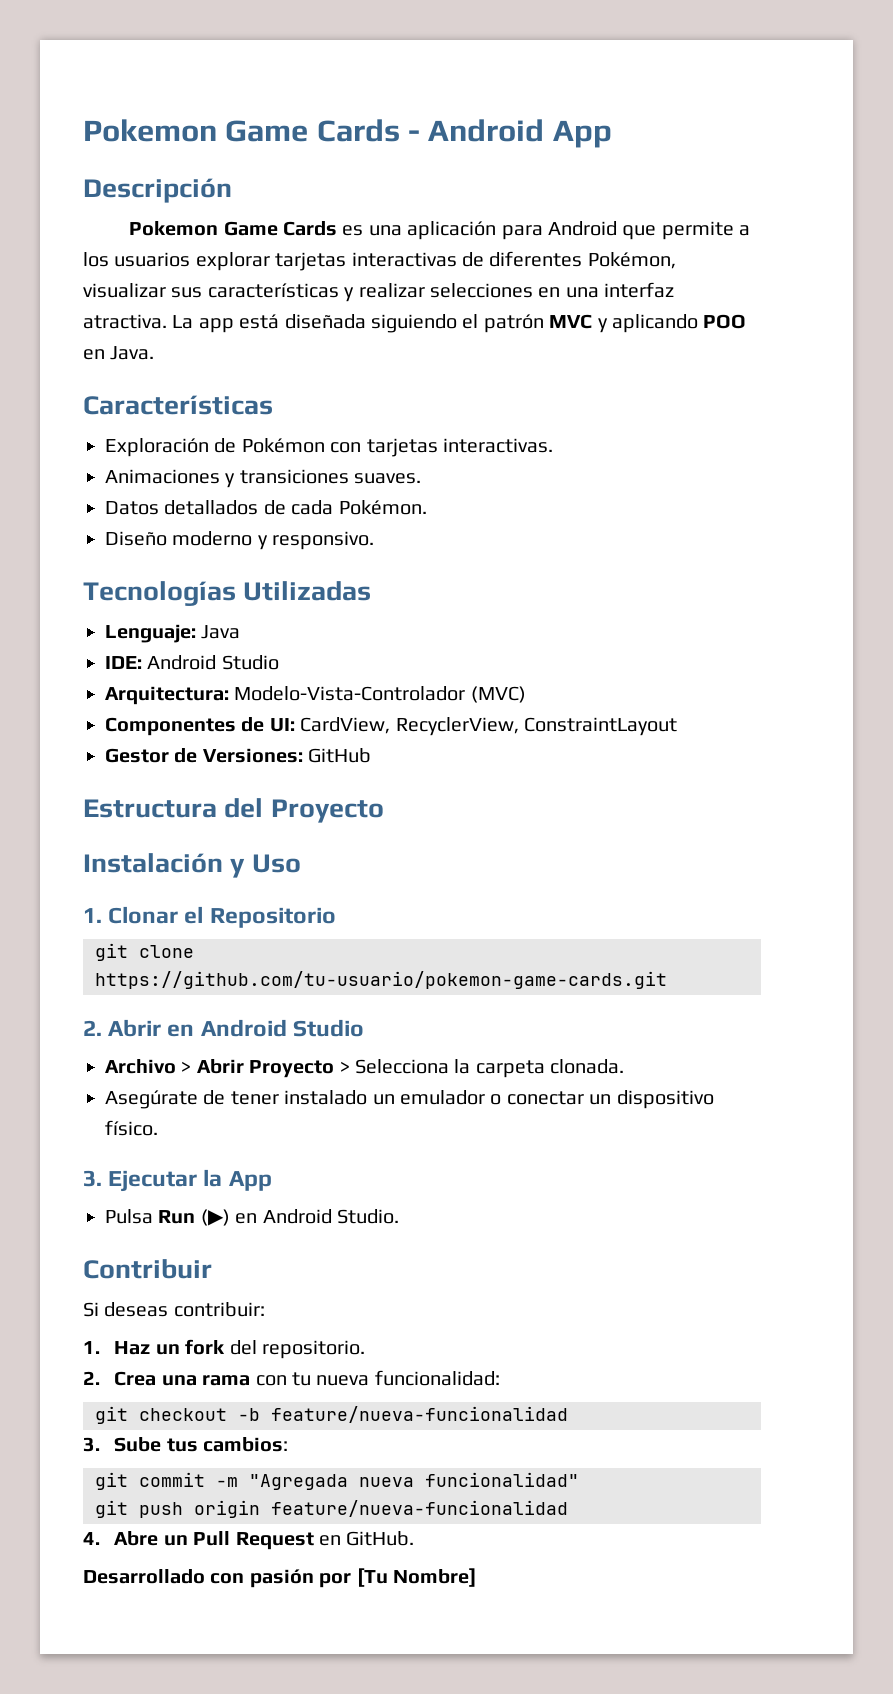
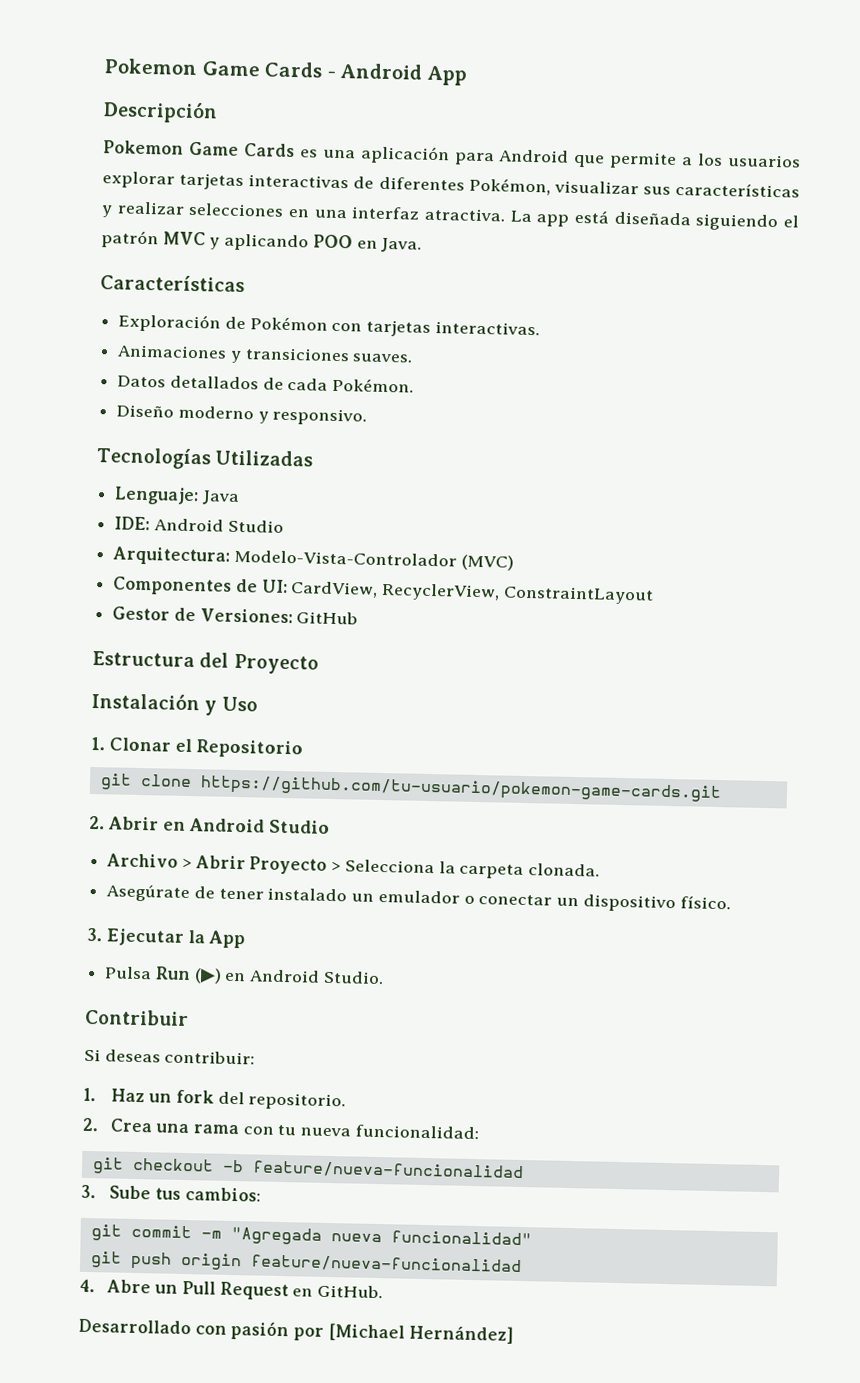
- Desarrollado con pasión por [Tu Nombre]
+ Desarrollado con pasión por [Michael Hernández]

